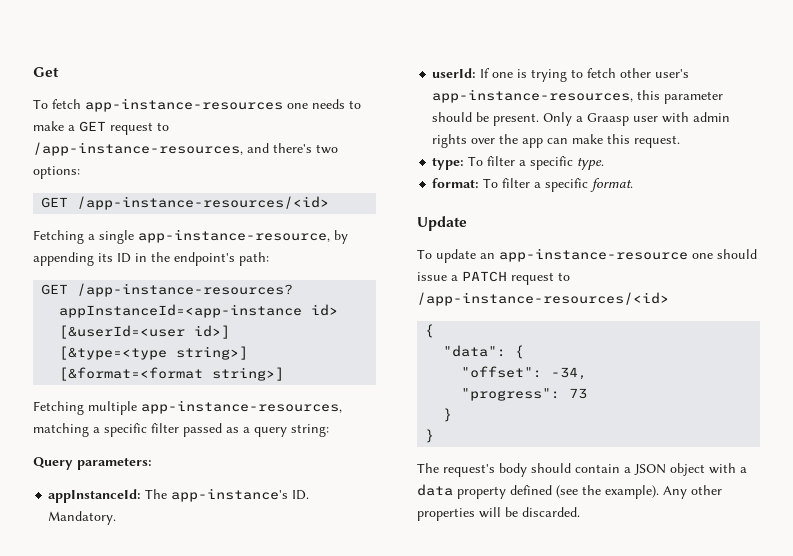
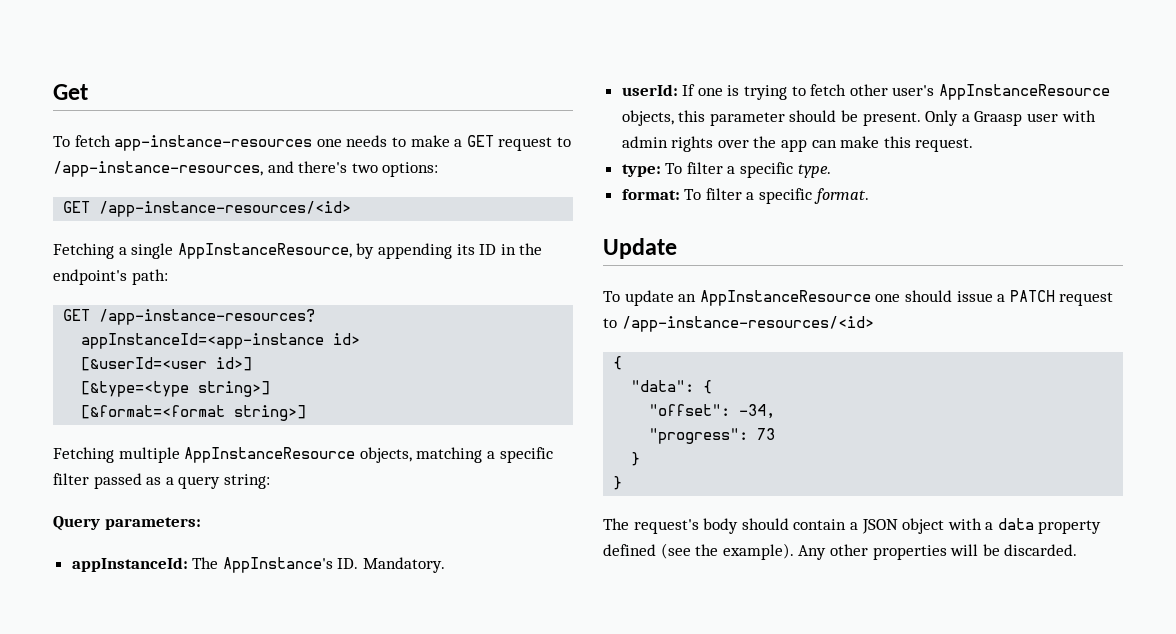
- Fetching a single app-instance-resource, by appending its ID in the endpoint's path:
+ Fetching a single AppInstanceResource, by appending its ID in the endpoint's path:
- Fetching multiple app-instance-resources, matching a specific filter passed as a query string:
+ Fetching multiple AppInstanceResource objects, matching a specific filter passed as a query string:
- appInstanceId: The app-instance's ID. Mandatory.
+ appInstanceId: The AppInstance's ID. Mandatory.
- userId: If one is trying to fetch other user's app-instance-resources, this parameter should be present.
+ userId: If one is trying to fetch other user's AppInstanceResource objects, this parameter should be present.
- To update an app-instance-resource one should issue a PATCH request to /app-instance-resources/<id>
+ To update an AppInstanceResource one should issue a PATCH request to /app-instance-resources/<id>

